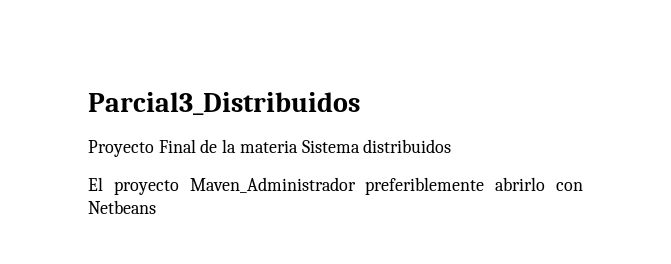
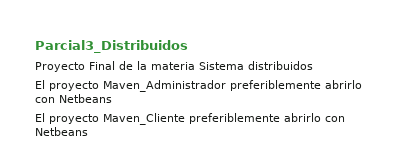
+ El proyecto Maven_Cliente preferiblemente abrirlo con Netbeans

